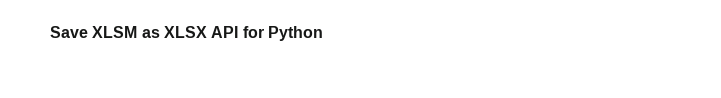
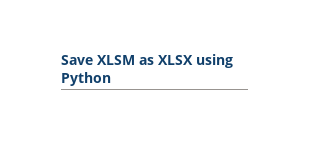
- Save XLSM as XLSX API for Python
+ Save XLSM as XLSX using Python

